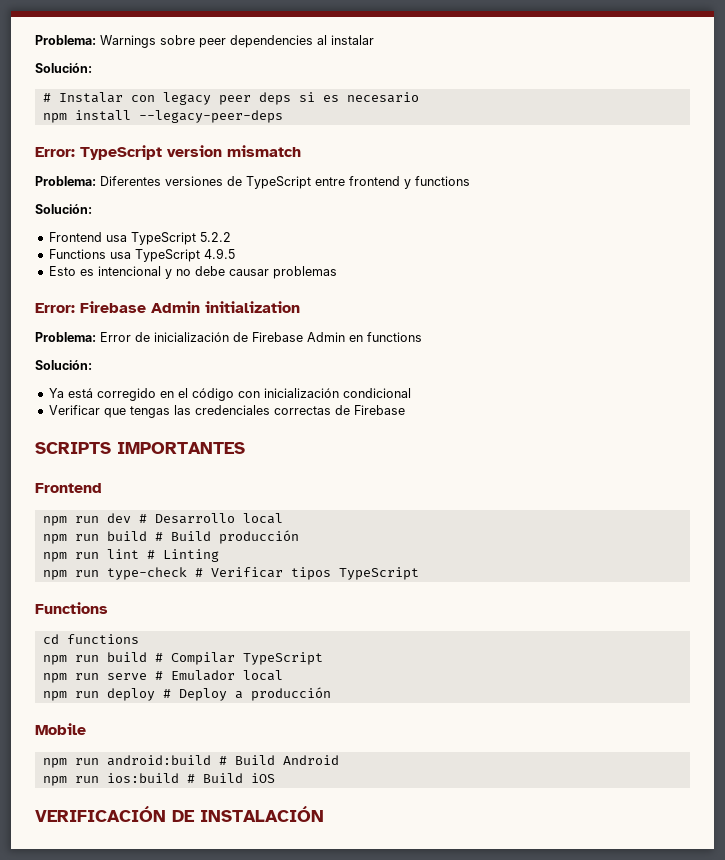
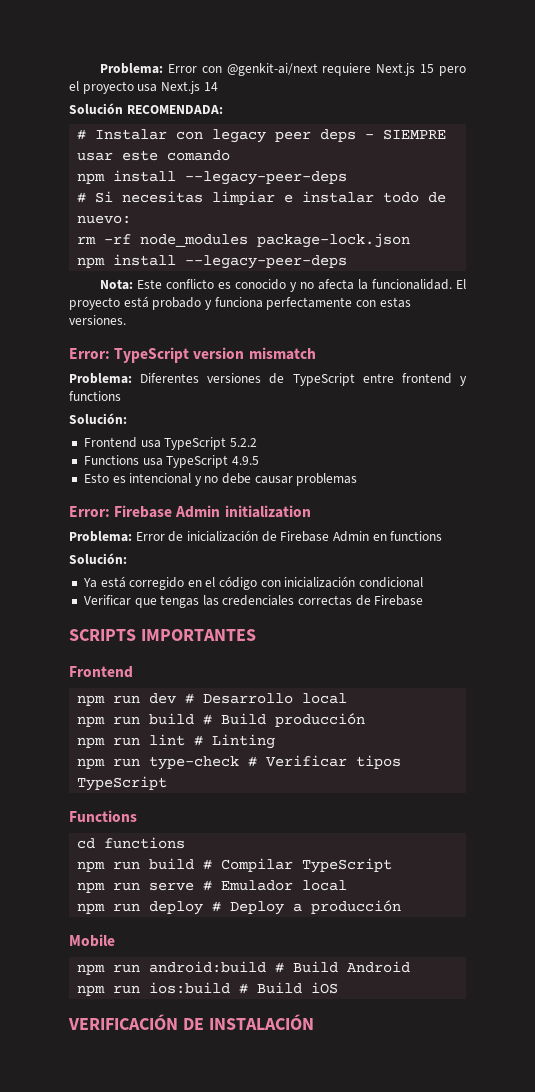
- Problema: Warnings sobre peer dependencies al instalar
- Solución:
+ Problema: Error con @genkit-ai/next requiere Next.js 15 pero el proyecto usa Next.js 14
+ Solución RECOMENDADA:
- # Instalar con legacy peer deps si es necesario
+ # Instalar con legacy peer deps - SIEMPRE usar este comando
  npm install --legacy-peer-deps
+ # Si necesitas limpiar e instalar todo de nuevo:
+ rm -rf node_modules package-lock.json
+ npm install --legacy-peer-deps
+ Nota: Este conflicto es conocido y no afecta la funcionalidad. El proyecto está probado y funciona perfectamente con estas versiones.

